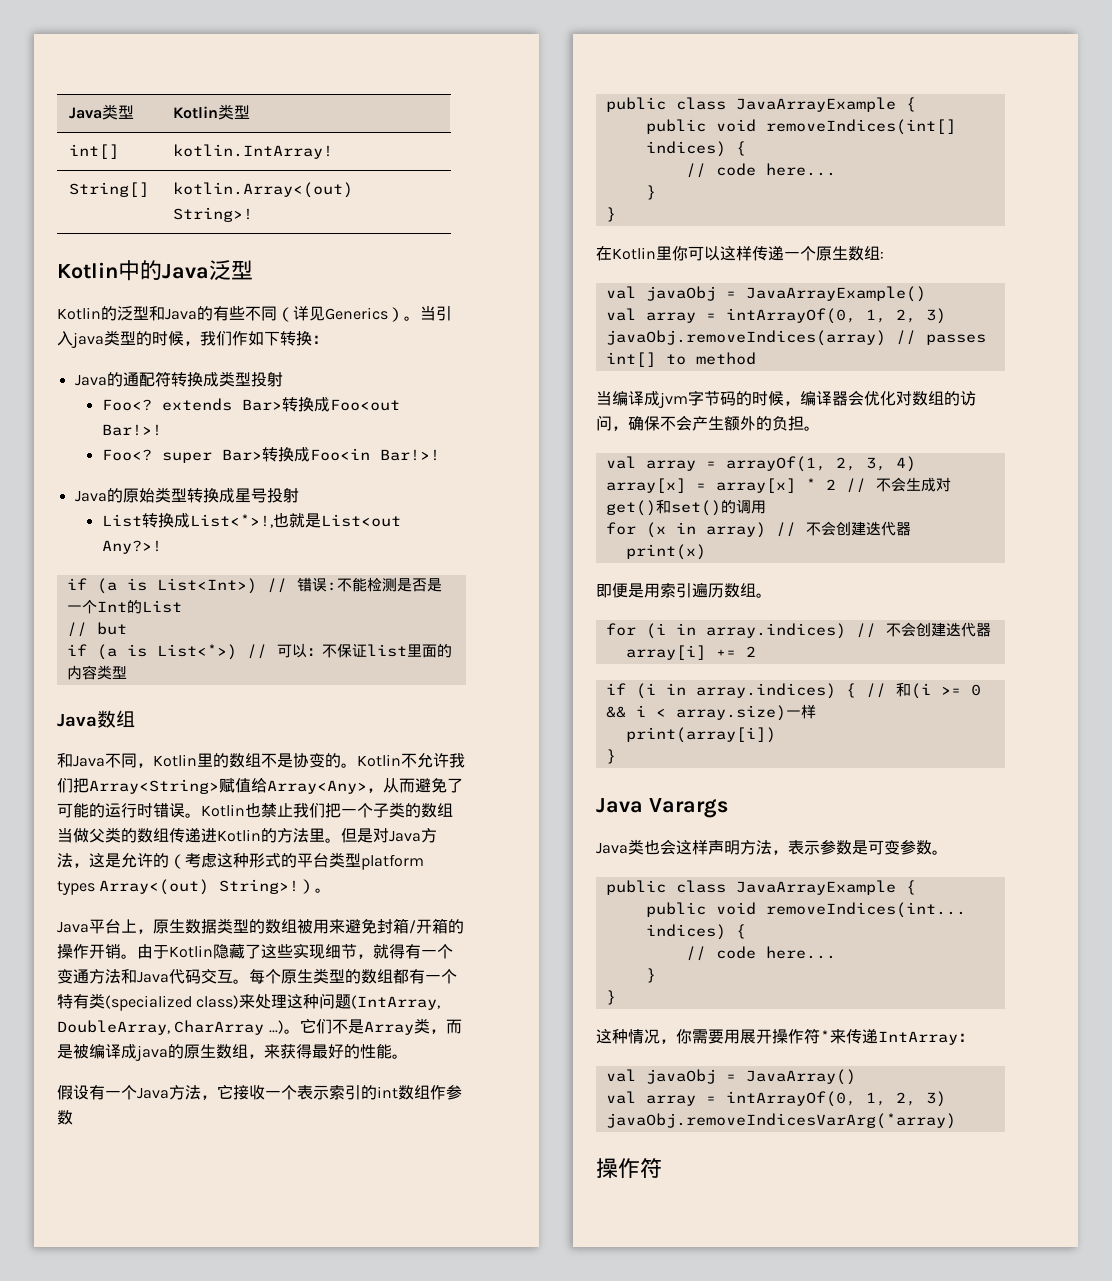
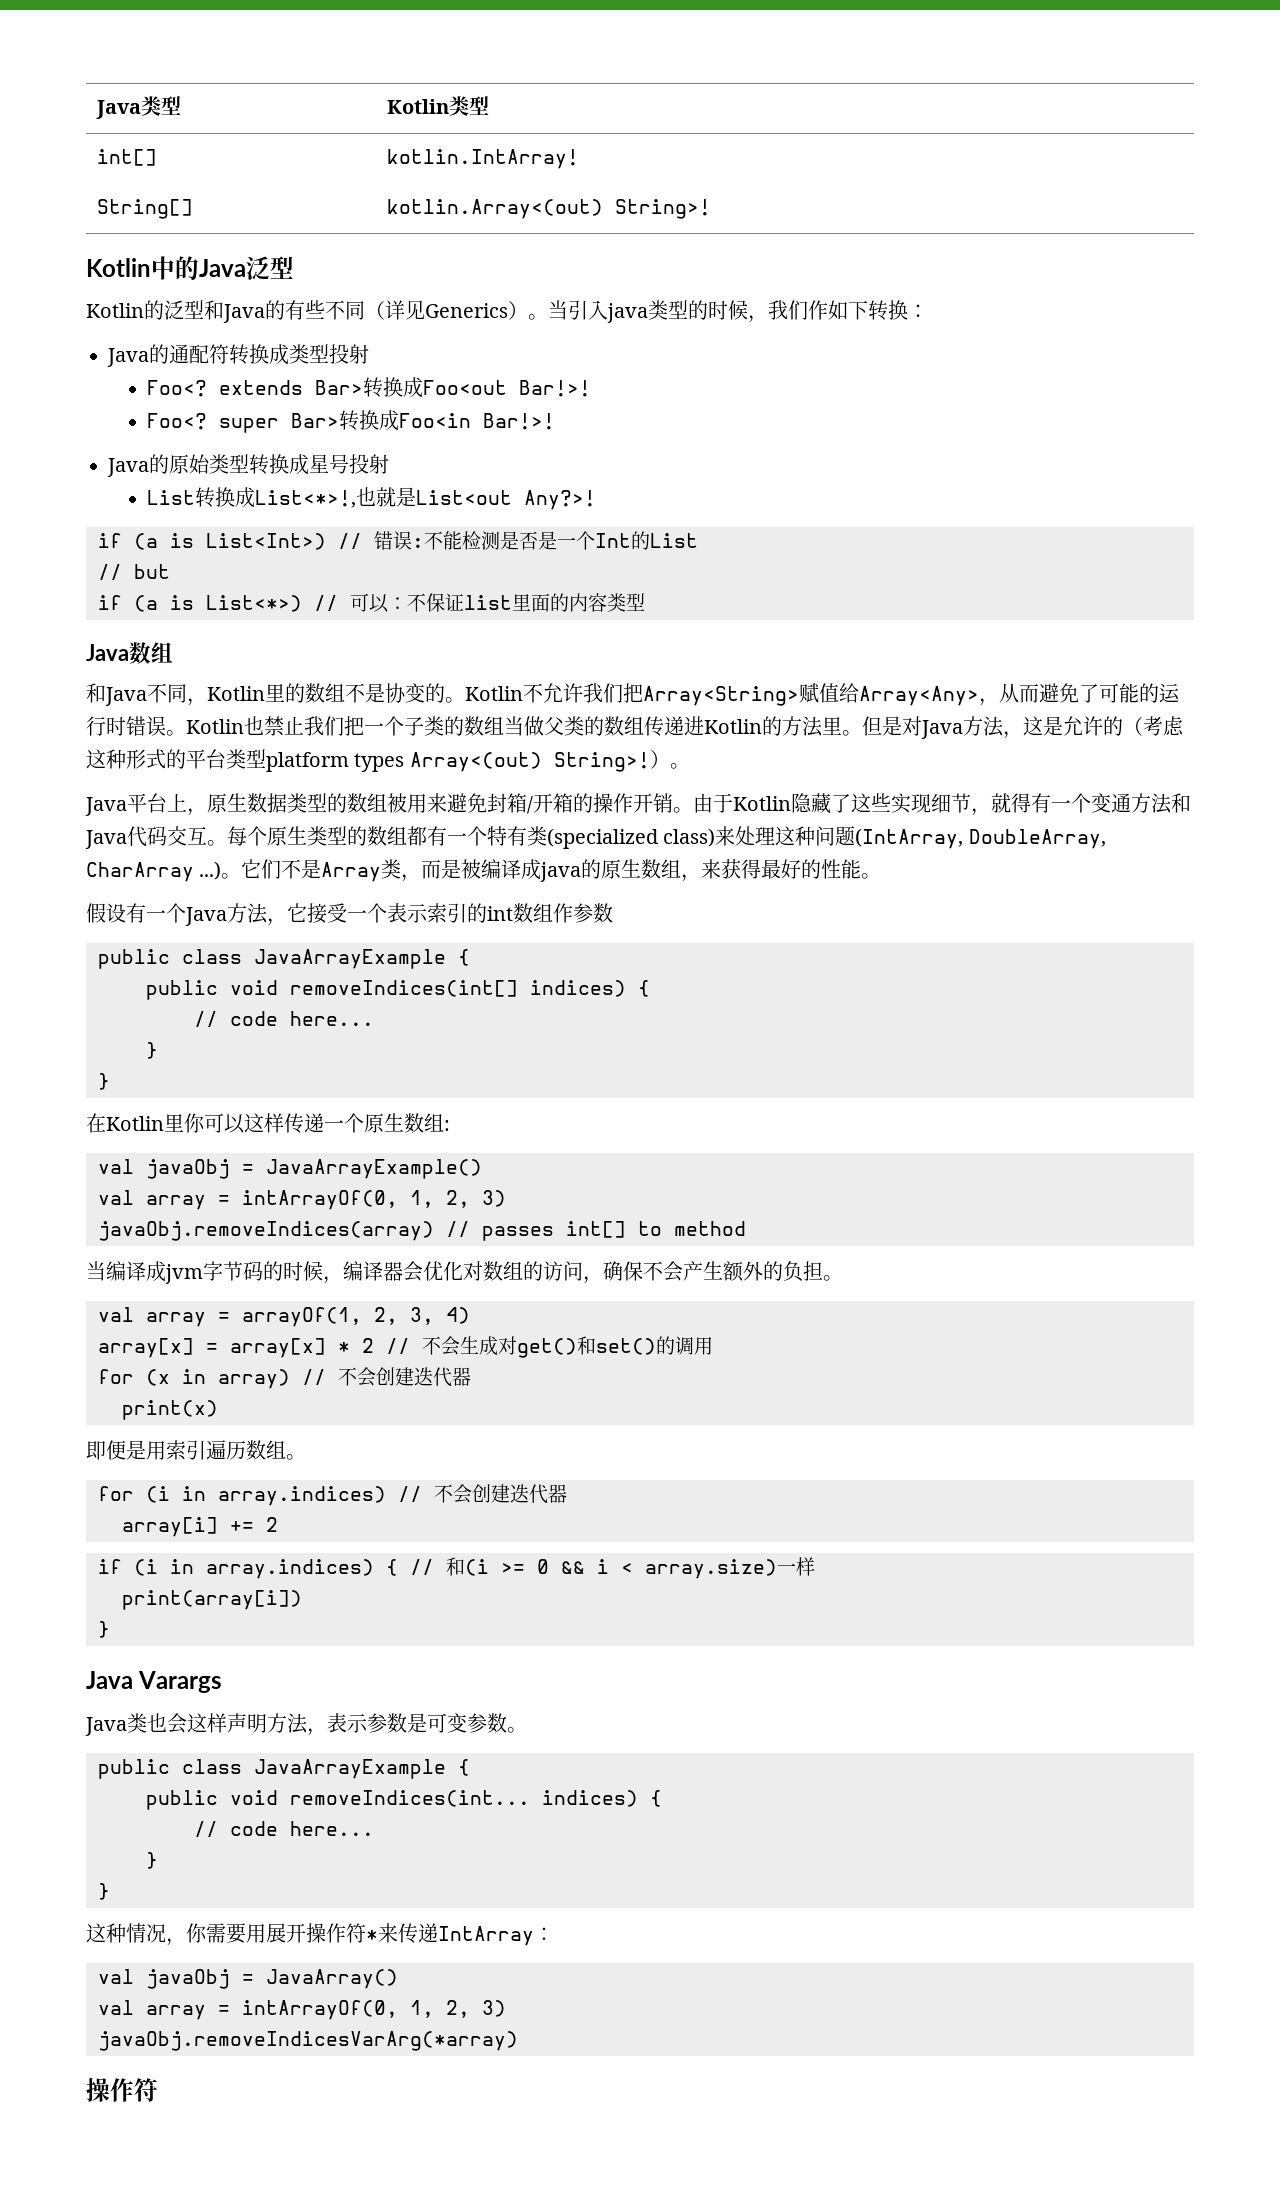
- 假设有一个Java方法，它接收一个表示索引的int数组作参数
+ 假设有一个Java方法，它接受一个表示索引的int数组作参数

